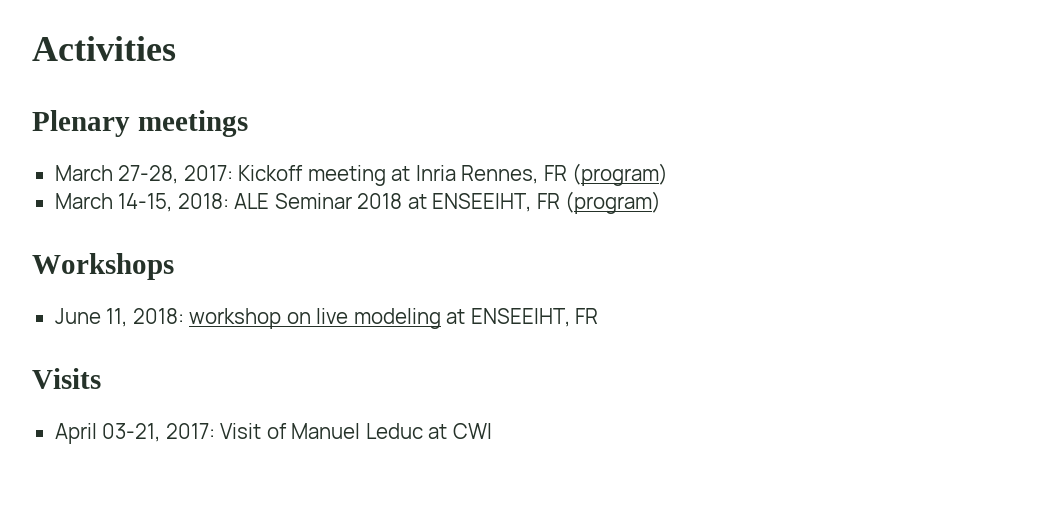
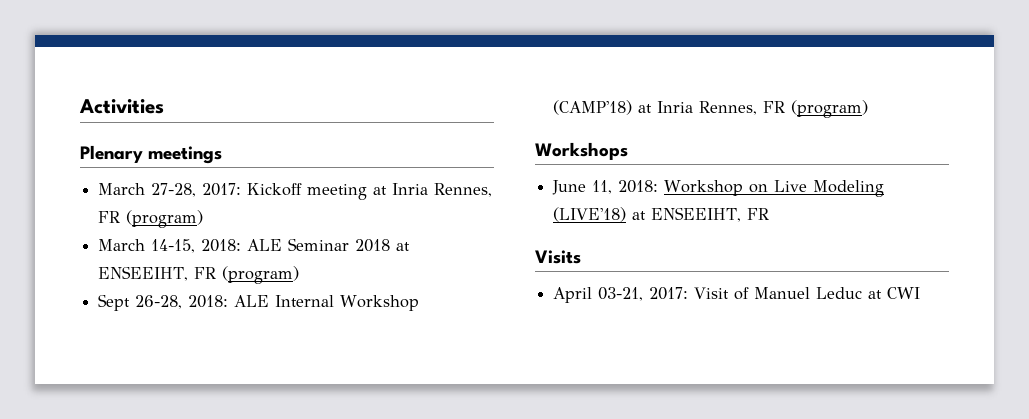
+ Sept 26-28, 2018: ALE Internal Workshop (CAMP'18) at Inria Rennes, FR (program)
- June 11, 2018: workshop on live modeling at ENSEEIHT, FR
+ June 11, 2018: Workshop on Live Modeling (LIVE'18) at ENSEEIHT, FR

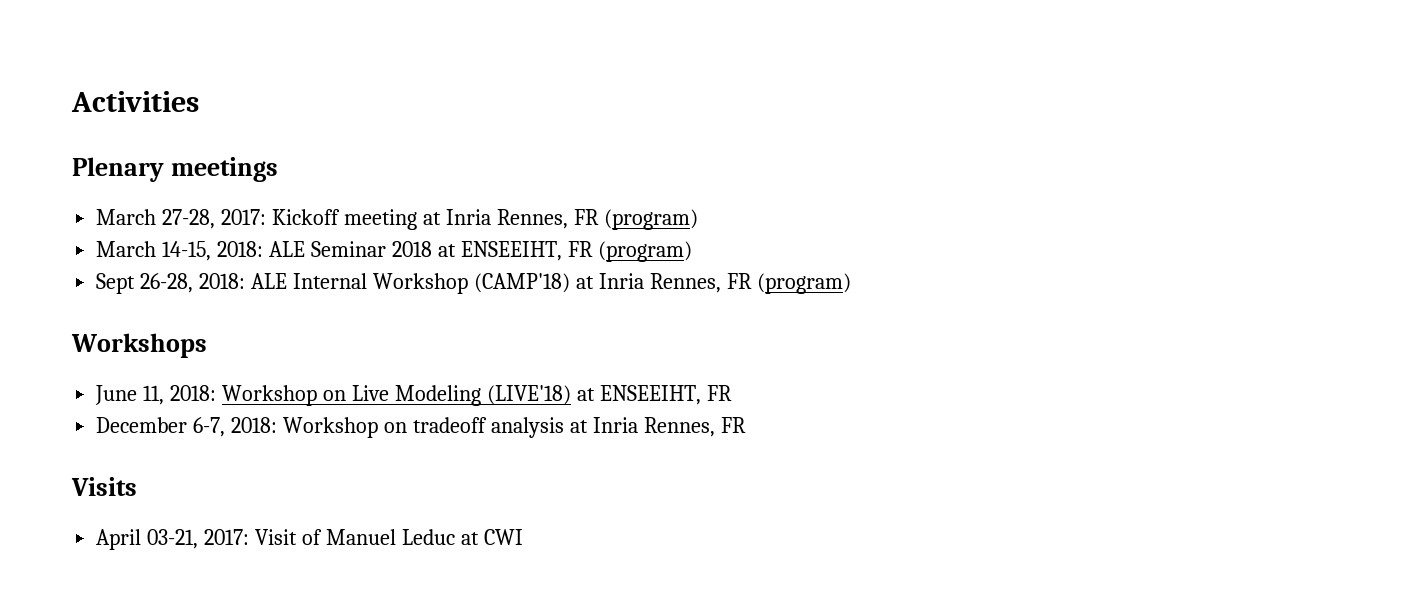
+ December 6-7, 2018: Workshop on tradeoff analysis at Inria Rennes, FR

